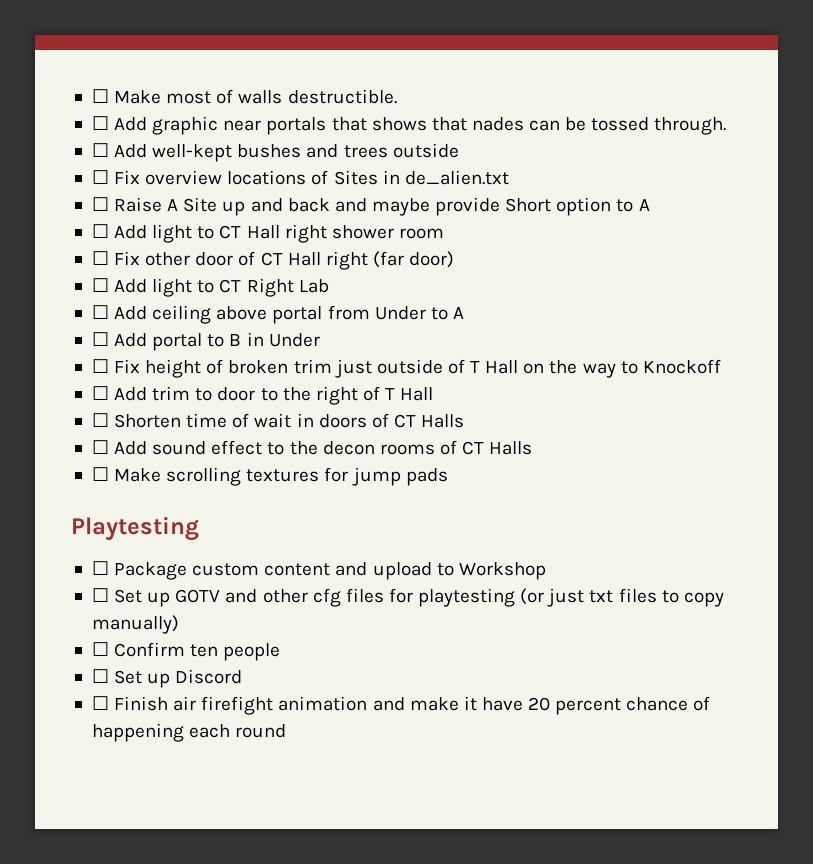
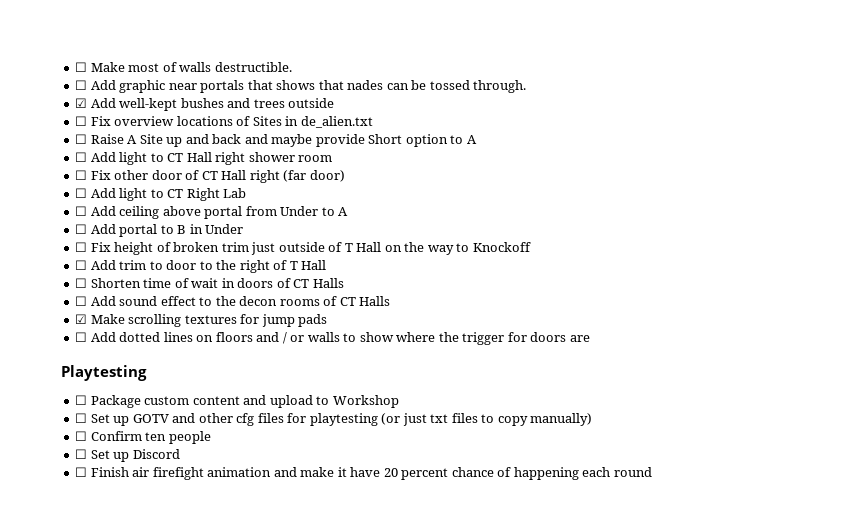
- ☐ Add well-kept bushes and trees outside
+ ☑ Add well-kept bushes and trees outside
- ☐ Make scrolling textures for jump pads
+ ☑ Make scrolling textures for jump pads
+ ☐ Add dotted lines on floors and / or walls to show where the trigger for doors are

